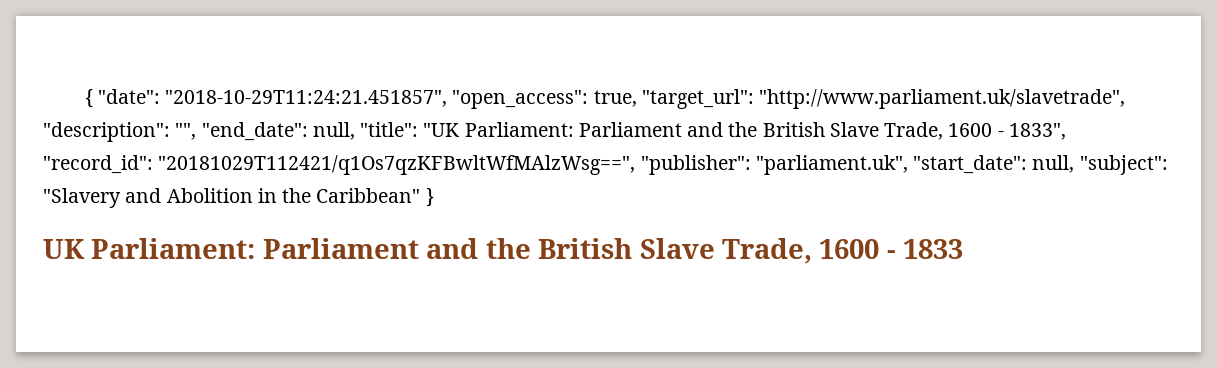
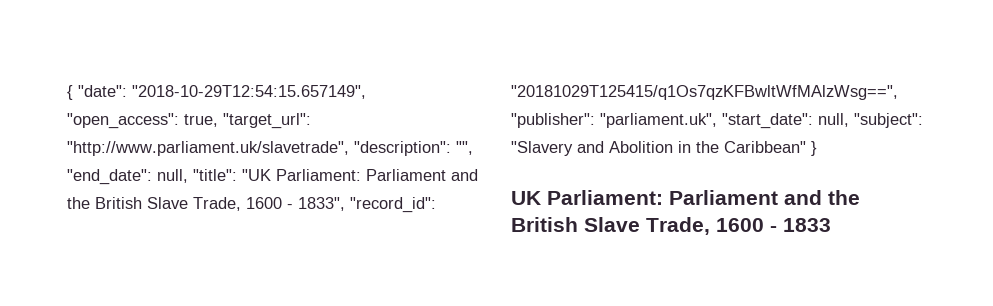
- { "date": "2018-10-29T11:24:21.451857", "open_access": true, "target_url": "http://www.parliament.uk/slavetrade", "description": "", "end_date": null, "title": "UK Parliament: Parliament and the British Slave Trade, 1600 - 1833", "record_id": "20181029T112421/q1Os7qzKFBwltWfMAlzWsg==", "publisher": "parliament.uk", "start_date": null, "subject": "Slavery and Abolition in the Caribbean" }
+ { "date": "2018-10-29T12:54:15.657149", "open_access": true, "target_url": "http://www.parliament.uk/slavetrade", "description": "", "end_date": null, "title": "UK Parliament: Parliament and the British Slave Trade, 1600 - 1833", "record_id": "20181029T125415/q1Os7qzKFBwltWfMAlzWsg==", "publisher": "parliament.uk", "start_date": null, "subject": "Slavery and Abolition in the Caribbean" }

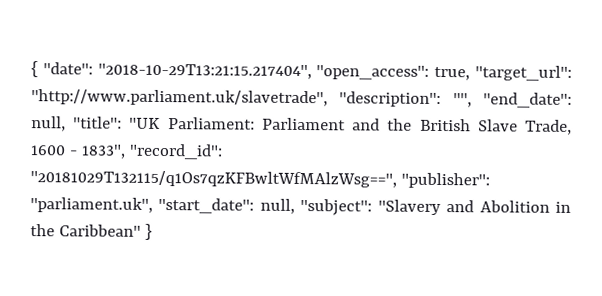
- { "date": "2018-10-29T12:54:15.657149", "open_access": true, "target_url": "http://www.parliament.uk/slavetrade", "description": "", "end_date": null, "title": "UK Parliament: Parliament and the British Slave Trade, 1600 - 1833", "record_id": "20181029T125415/q1Os7qzKFBwltWfMAlzWsg==", "publisher": "parliament.uk", "start_date": null, "subject": "Slavery and Abolition in the Caribbean" }
+ { "date": "2018-10-29T13:21:15.217404", "open_access": true, "target_url": "http://www.parliament.uk/slavetrade", "description": "", "end_date": null, "title": "UK Parliament: Parliament and the British Slave Trade, 1600 - 1833", "record_id": "20181029T132115/q1Os7qzKFBwltWfMAlzWsg==", "publisher": "parliament.uk", "start_date": null, "subject": "Slavery and Abolition in the Caribbean" }
- UK Parliament: Parliament and the British Slave Trade, 1600 - 1833

